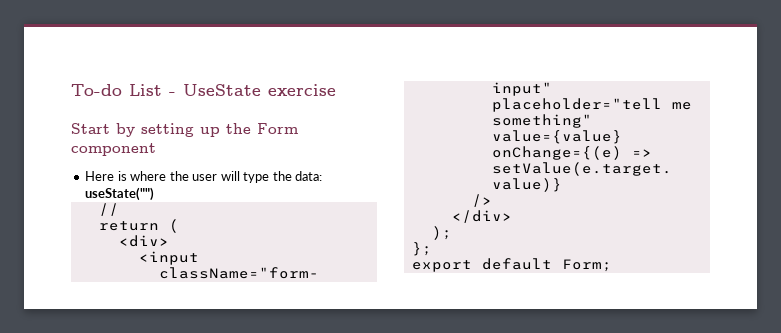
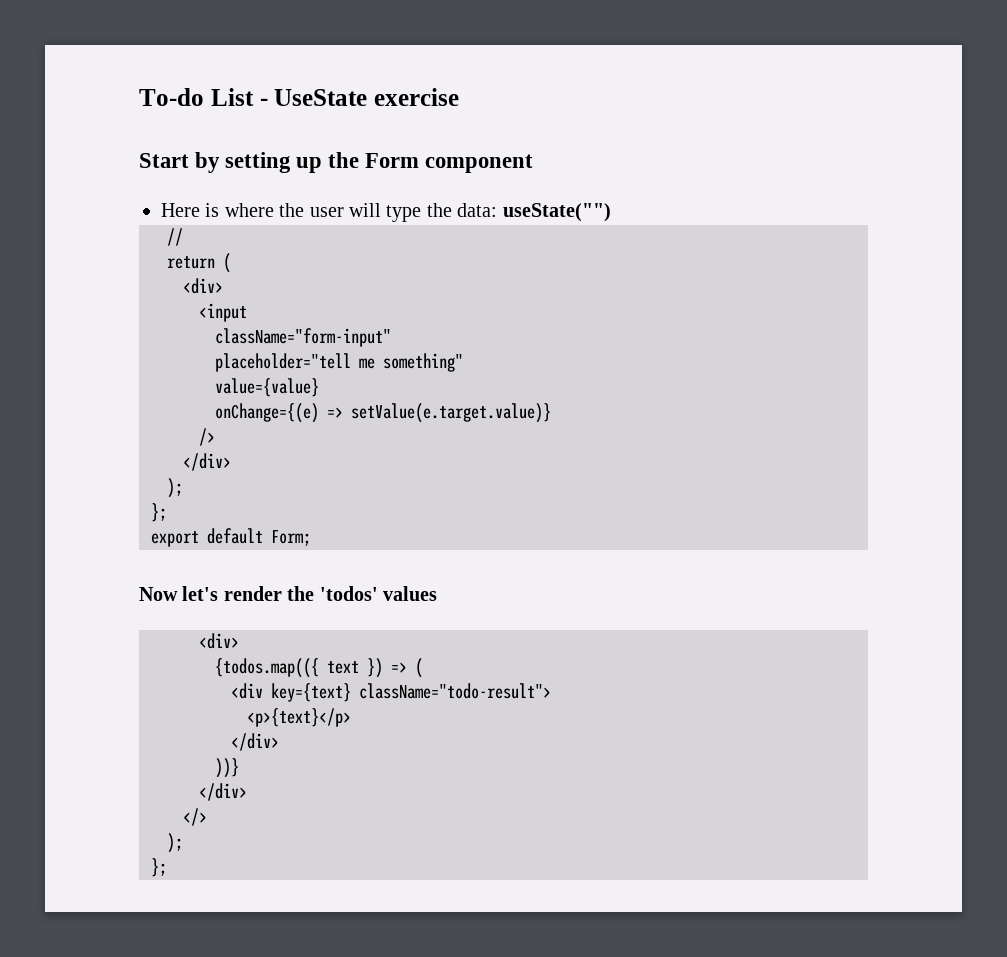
+ Now let's render the 'todos' values
+ <div>
+ {todos.map(({ text }) => (
+ <div key={text} className="todo-result">
+ <p>{text}</p>
+ </div>
+ ))}
+ </div>
+ </>
+ );
+ };

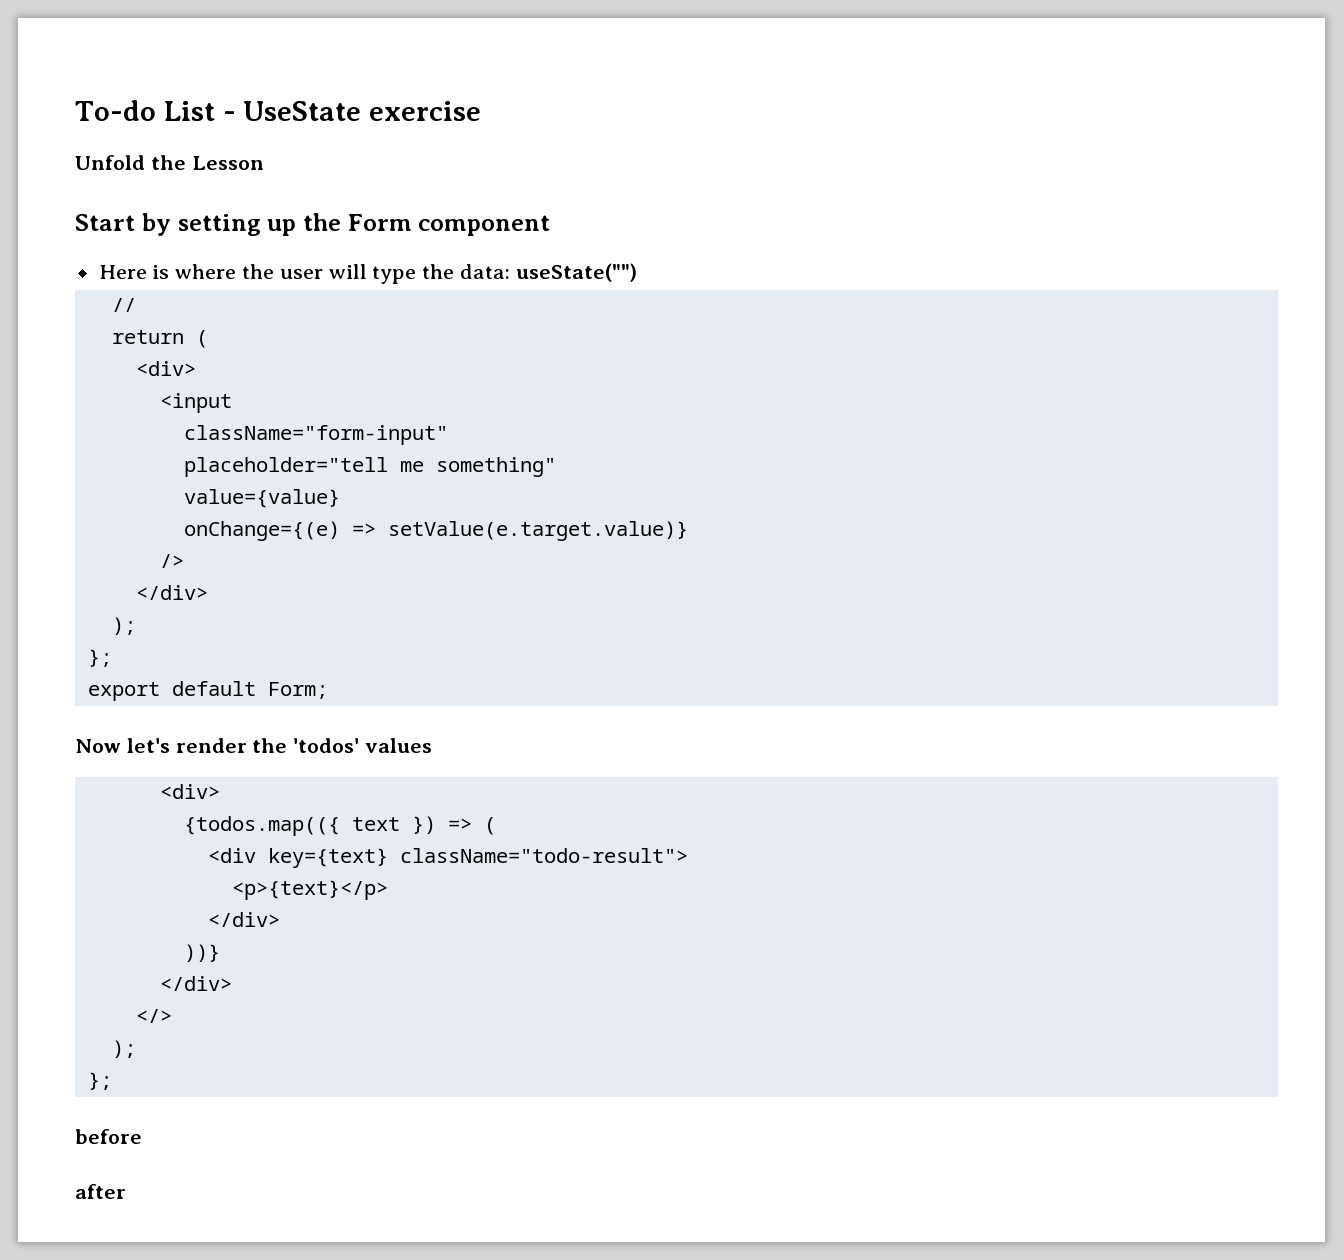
+ Unfold the Lesson
+ before
+ after

